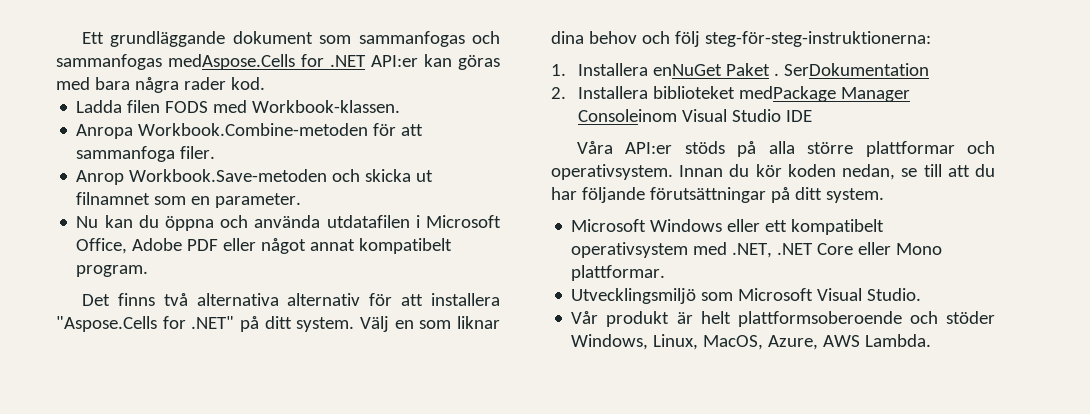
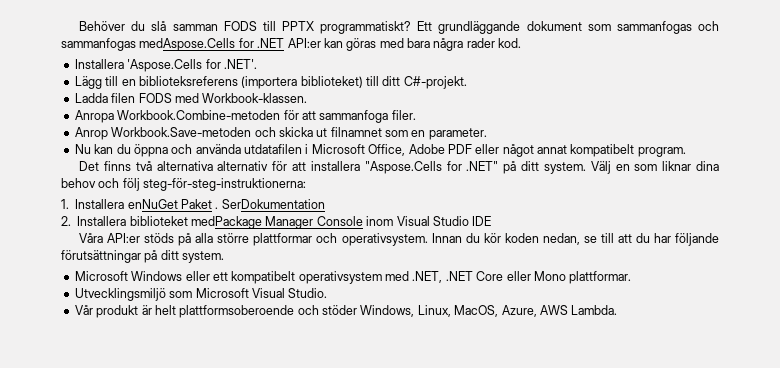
+ Behöver du slå samman FODS till PPTX programmatiskt?
+ Installera 'Aspose.Cells for .NET'.
+ Lägg till en biblioteksreferens (importera biblioteket) till ditt C#-projekt.
- 2. Installera biblioteket medPackage Manager Consoleinom Visual Studio IDE
+ 2. Installera biblioteket medPackage Manager Console inom Visual Studio IDE

